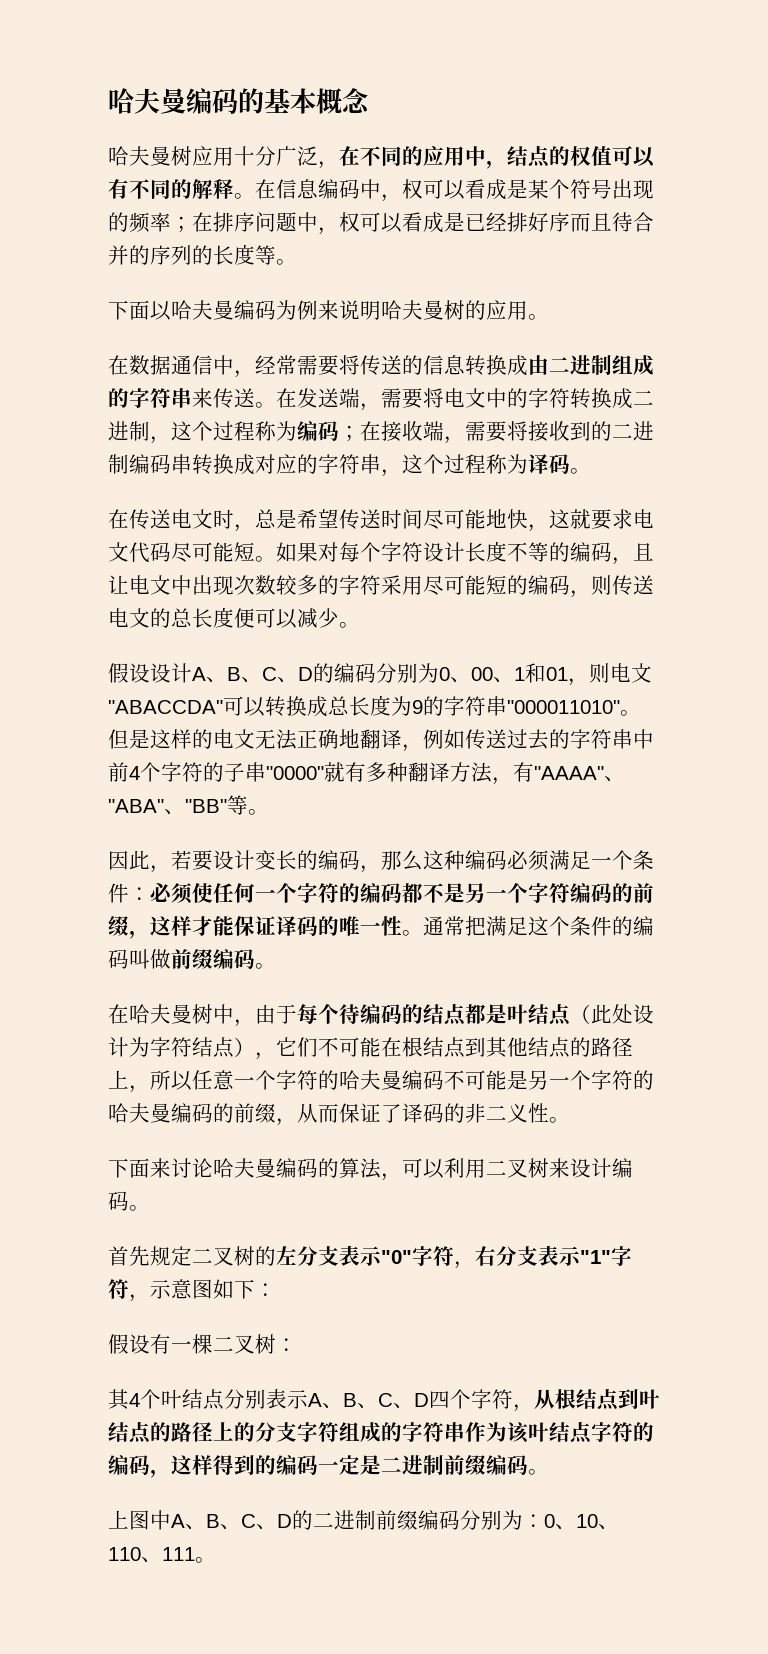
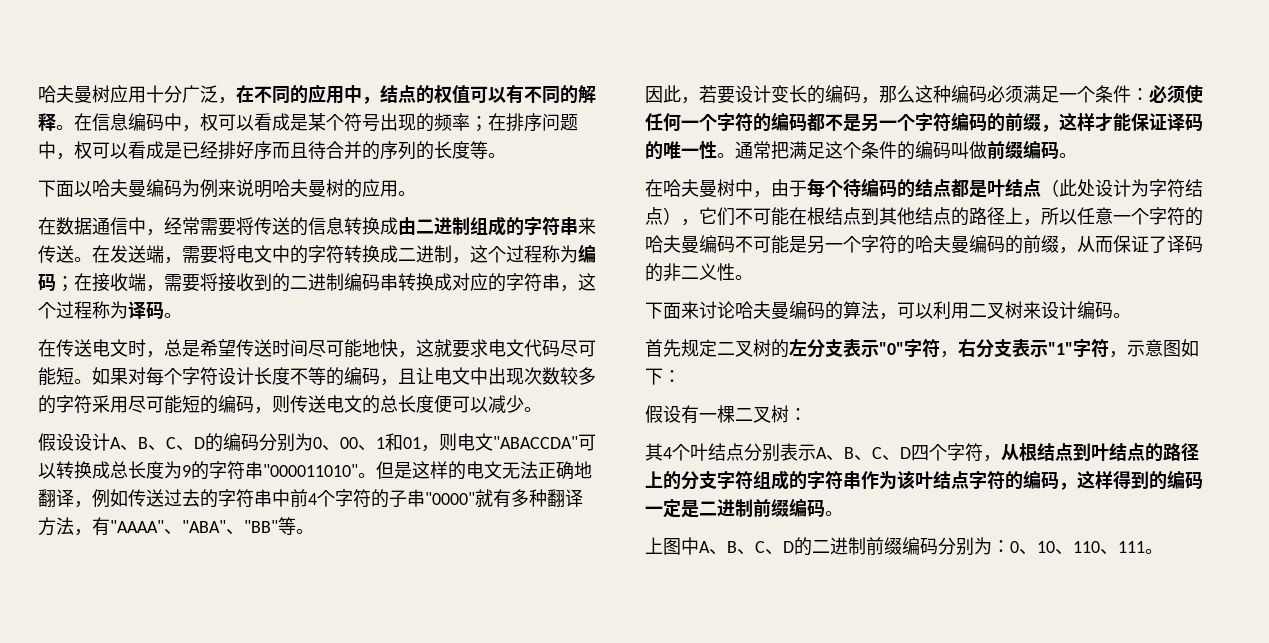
- 哈夫曼编码的基本概念

